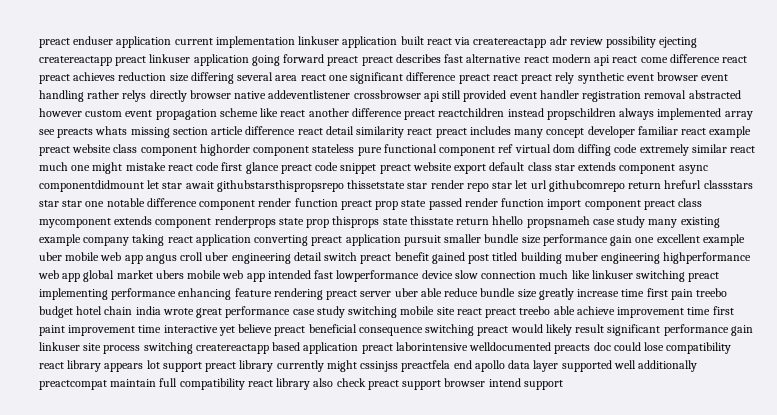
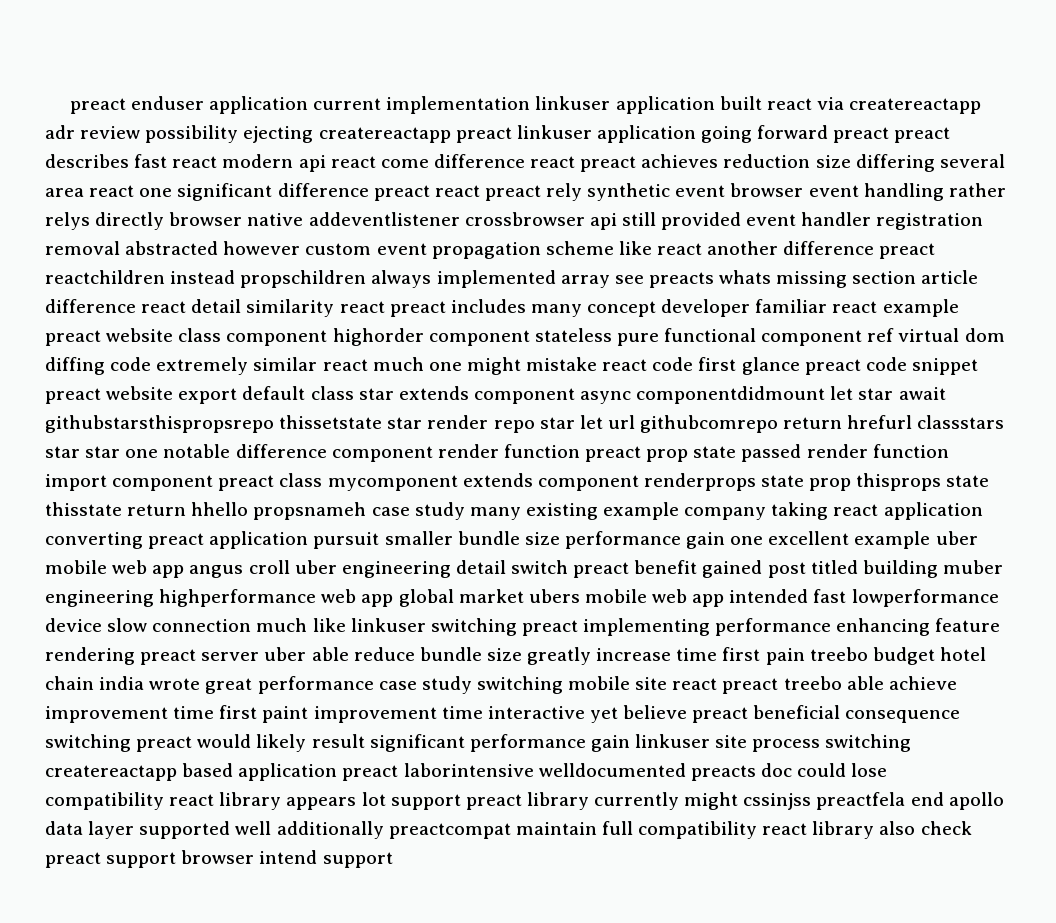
- preact enduser application current implementation linkuser application built react via createreactapp adr review possibility ejecting createreactapp preact linkuser application going forward preact preact describes fast alternative react modern api react come difference react preact achieves reduction size differing several area react one significant difference preact react preact rely synthetic event browser event handling rather relys directly browser native addeventlistener crossbrowser api still provided event handler registration removal abstracted however custom event propagation scheme like react another difference preact reactchildren instead propschildren always implemented array see preacts whats missing section article difference react detail similarity react preact includes many concept developer familiar react example preact website class component highorder component stateless pure functional component ref virtual dom diffing code extremely similar react much one might mistake react code first glance preact code snippet preact website export default class star extends component async componentdidmount let star await githubstarsthispropsrepo thissetstate star render repo star let url githubcomrepo return hrefurl classstars star star one notable difference component render function preact prop state passed render function import component preact class mycomponent extends component renderprops state prop thisprops state thisstate return hhello propsnameh case study many existing example company taking react application converting preact application pursuit smaller bundle size performance gain one excellent example uber mobile web app angus croll uber engineering detail switch preact benefit gained post titled building muber engineering highperformance web app global market ubers mobile web app intended fast lowperformance device slow connection much like linkuser switching preact implementing performance enhancing feature rendering preact server uber able reduce bundle size greatly increase time first pain treebo budget hotel chain india wrote great performance case study switching mobile site react preact treebo able achieve improvement time first paint improvement time interactive yet believe preact beneficial consequence switching preact would likely result significant performance gain linkuser site process switching createreactapp based application preact laborintensive welldocumented preacts doc could lose compatibility react library appears lot support preact library currently might cssinjss preactfela end apollo data layer supported well additionally preactcompat maintain full compatibility react library also check preact support browser intend support
+ preact enduser application current implementation linkuser application built react via createreactapp adr review possibility ejecting createreactapp preact linkuser application going forward preact preact describes fast react modern api react come difference react preact achieves reduction size differing several area react one significant difference preact react preact rely synthetic event browser event handling rather relys directly browser native addeventlistener crossbrowser api still provided event handler registration removal abstracted however custom event propagation scheme like react another difference preact reactchildren instead propschildren always implemented array see preacts whats missing section article difference react detail similarity react preact includes many concept developer familiar react example preact website class component highorder component stateless pure functional component ref virtual dom diffing code extremely similar react much one might mistake react code first glance preact code snippet preact website export default class star extends component async componentdidmount let star await githubstarsthispropsrepo thissetstate star render repo star let url githubcomrepo return hrefurl classstars star star one notable difference component render function preact prop state passed render function import component preact class mycomponent extends component renderprops state prop thisprops state thisstate return hhello propsnameh case study many existing example company taking react application converting preact application pursuit smaller bundle size performance gain one excellent example uber mobile web app angus croll uber engineering detail switch preact benefit gained post titled building muber engineering highperformance web app global market ubers mobile web app intended fast lowperformance device slow connection much like linkuser switching preact implementing performance enhancing feature rendering preact server uber able reduce bundle size greatly increase time first pain treebo budget hotel chain india wrote great performance case study switching mobile site react preact treebo able achieve improvement time first paint improvement time interactive yet believe preact beneficial consequence switching preact would likely result significant performance gain linkuser site process switching createreactapp based application preact laborintensive welldocumented preacts doc could lose compatibility react library appears lot support preact library currently might cssinjss preactfela end apollo data layer supported well additionally preactcompat maintain full compatibility react library also check preact support browser intend support

